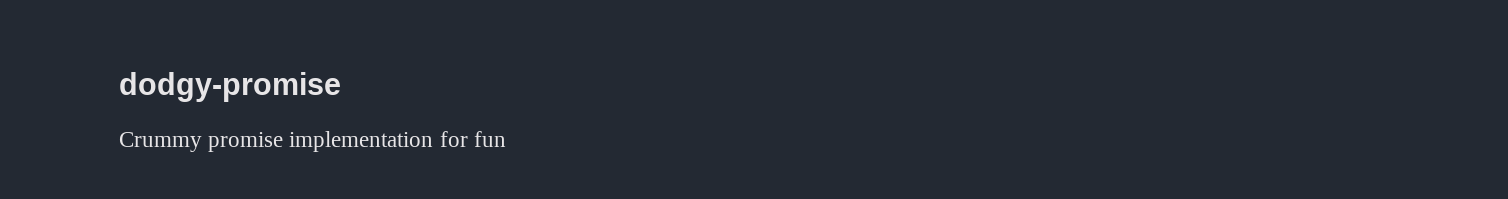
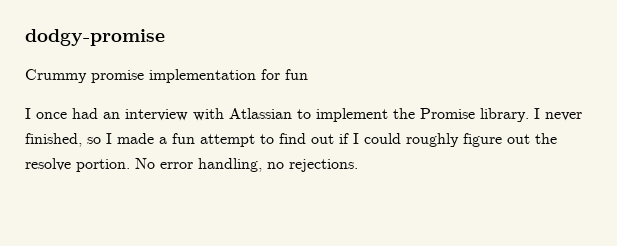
+ I once had an interview with Atlassian to implement the Promise library. I never finished, so I made a fun attempt to find out if I could roughly figure out the resolve portion. No error handling, no rejections.

